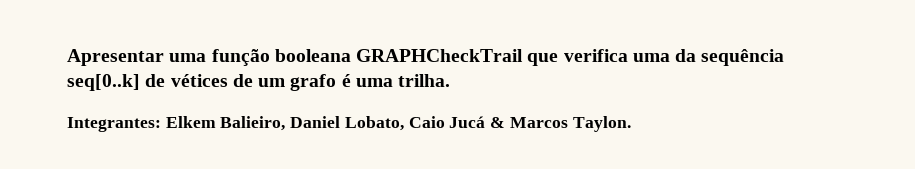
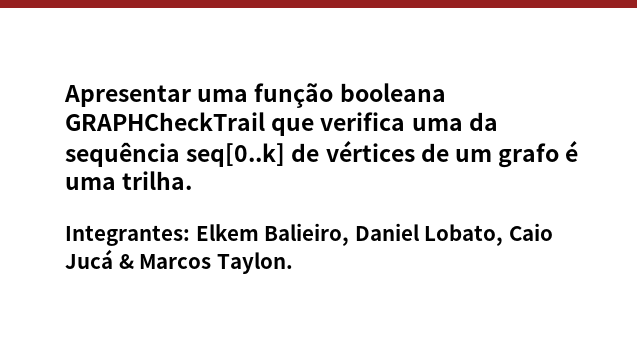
- Apresentar uma função booleana GRAPHCheckTrail que verifica uma da sequência seq[0..k] de vétices de um grafo é uma trilha.
+ Apresentar uma função booleana GRAPHCheckTrail que verifica uma da sequência seq[0..k] de vértices de um grafo é uma trilha.

